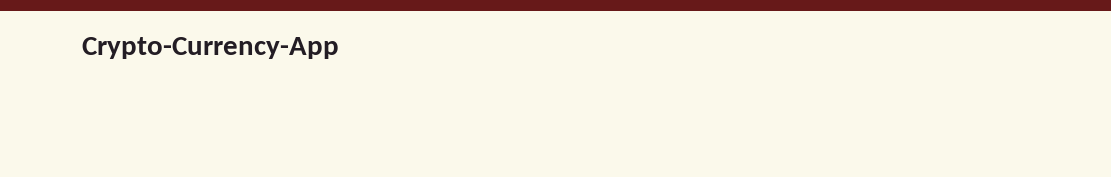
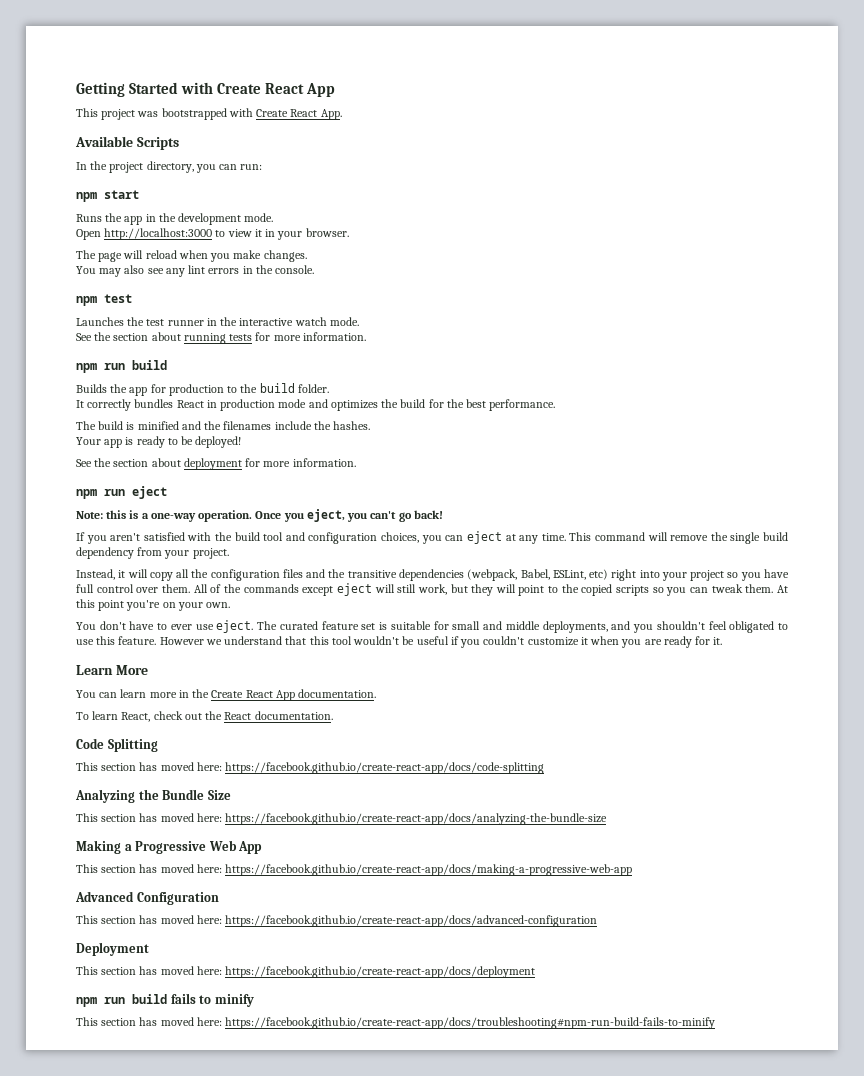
- Crypto-Currency-App
+ Getting Started with Create React App
+ This project was bootstrapped with Create React App.
+ Available Scripts
+ In the project directory, you can run:
+ npm start
+ Runs the app in the development mode.
+ Open http://localhost:3000 to view it in your browser.
+ The page will reload when you make changes.
+ You may also see any lint errors in the console.
+ npm test
+ Launches the test runner in the interactive watch mode.
+ See the section about running tests for more information.
+ npm run build
+ Builds the app for production to the build folder.
+ It correctly bundles React in production mode and optimizes the build for the best performance.
+ The build is minified and the filenames include the hashes.
+ Your app is ready to be deployed!
+ See the section about deployment for more information.
+ npm run eject
+ Note: this is a one-way operation. Once you eject, you can't go back!
+ If you aren't satisfied with the build tool and configuration choices, you can eject at any time. This command will remove the single build dependency from your project.
+ Instead, it will copy all the configuration files and the transitive dependencies (webpack, Babel, ESLint, etc) right into your project so you have full control over them. All of the commands except eject will still work, but they will point to the copied scripts so you can tweak them. At this point you're on your own.
+ You don't have to ever use eject. The curated feature set is suitable for small and middle deployments, and you shouldn't feel obligated to use this feature. However we understand that this tool wouldn't be useful if you couldn't customize it when you are ready for it.
+ Learn More
+ You can learn more in the Create React App documentation.
+ To learn React, check out the React documentation.
+ Code Splitting
+ This section has moved here: https://facebook.github.io/create-react-app/docs/code-splitting
+ Analyzing the Bundle Size
+ This section has moved here: https://facebook.github.io/create-react-app/docs/analyzing-the-bundle-size
+ Making a Progressive Web App
+ This section has moved here: https://facebook.github.io/create-react-app/docs/making-a-progressive-web-app
+ Advanced Configuration
+ This section has moved here: https://facebook.github.io/create-react-app/docs/advanced-configuration
+ Deployment
+ This section has moved here: https://facebook.github.io/create-react-app/docs/deployment
+ npm run build fails to minify
+ This section has moved here: https://facebook.github.io/create-react-app/docs/troubleshooting#npm-run-build-fails-to-minify

